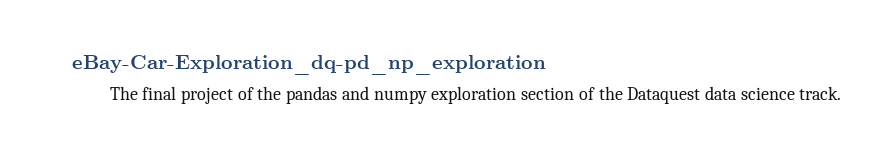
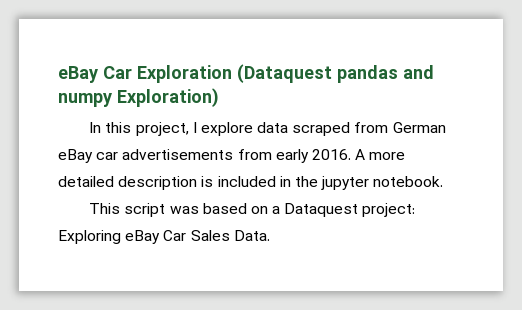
- eBay-Car-Exploration_dq-pd_np_exploration
- The final project of the pandas and numpy exploration section of the Dataquest data science track.
+ eBay Car Exploration (Dataquest pandas and numpy Exploration)
+ In this project, I explore data scraped from German eBay car advertisements from early 2016. A more detailed description is included in the jupyter notebook.
+ This script was based on a Dataquest project: Exploring eBay Car Sales Data.

